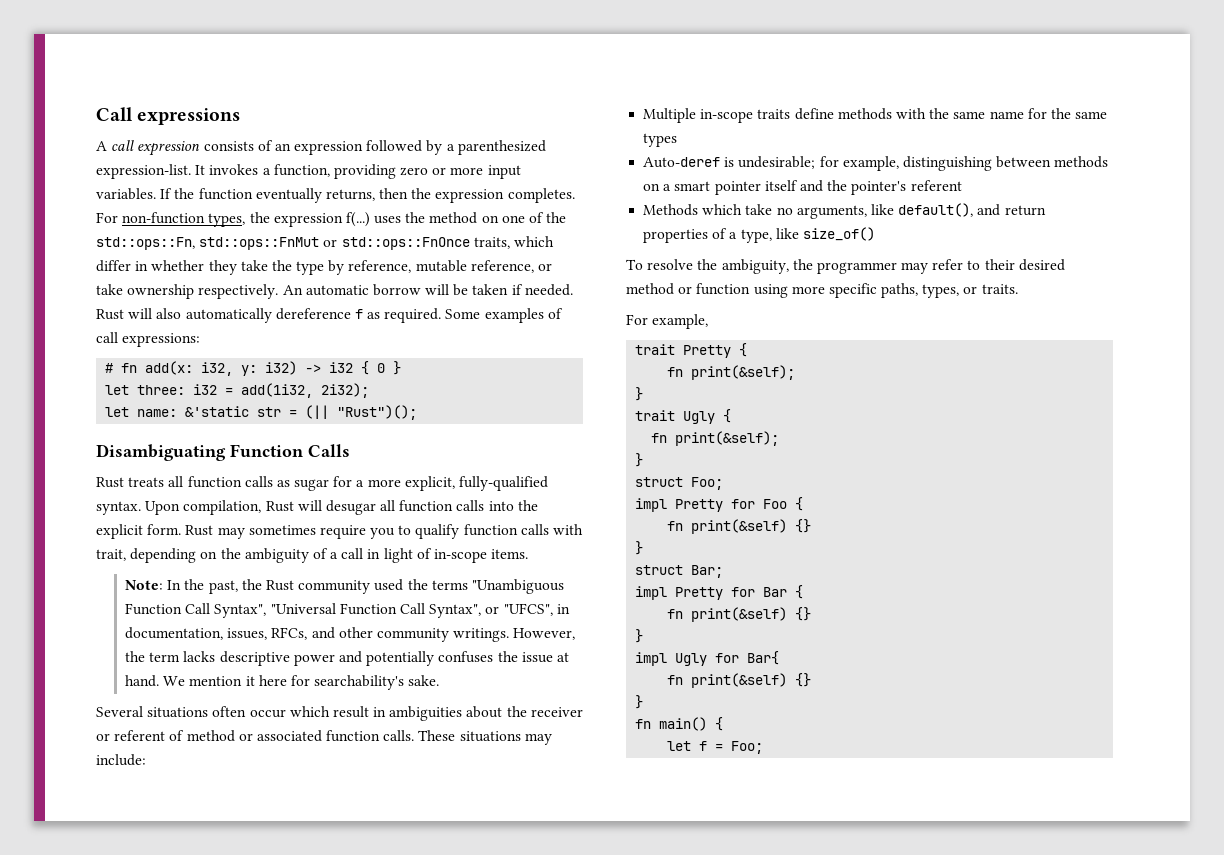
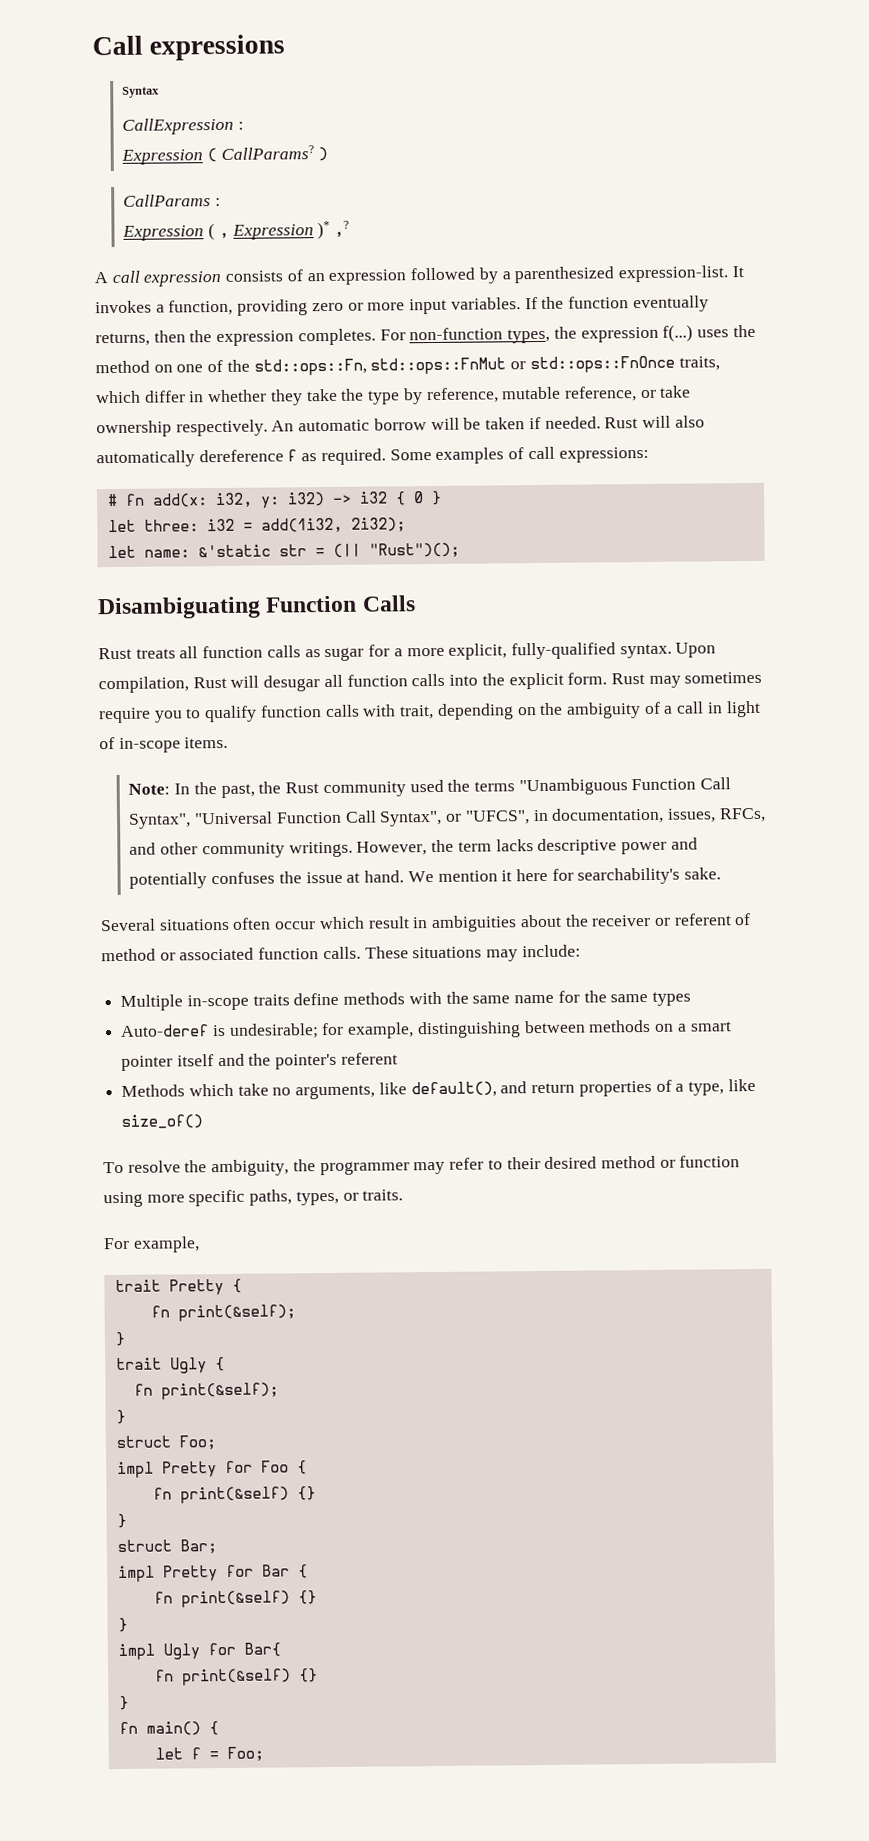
+ Syntax
+ CallExpression :
+ Expression ( CallParams? )
+ CallParams :
+ Expression ( , Expression )* ,?

